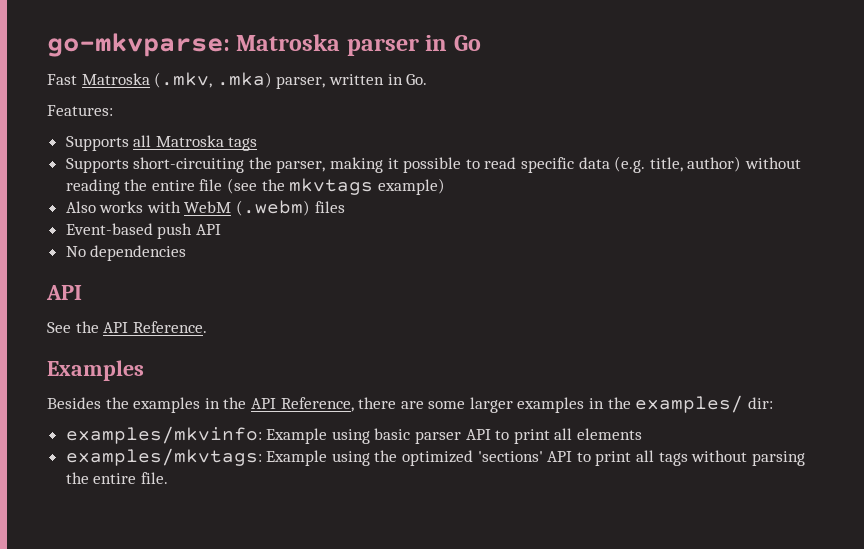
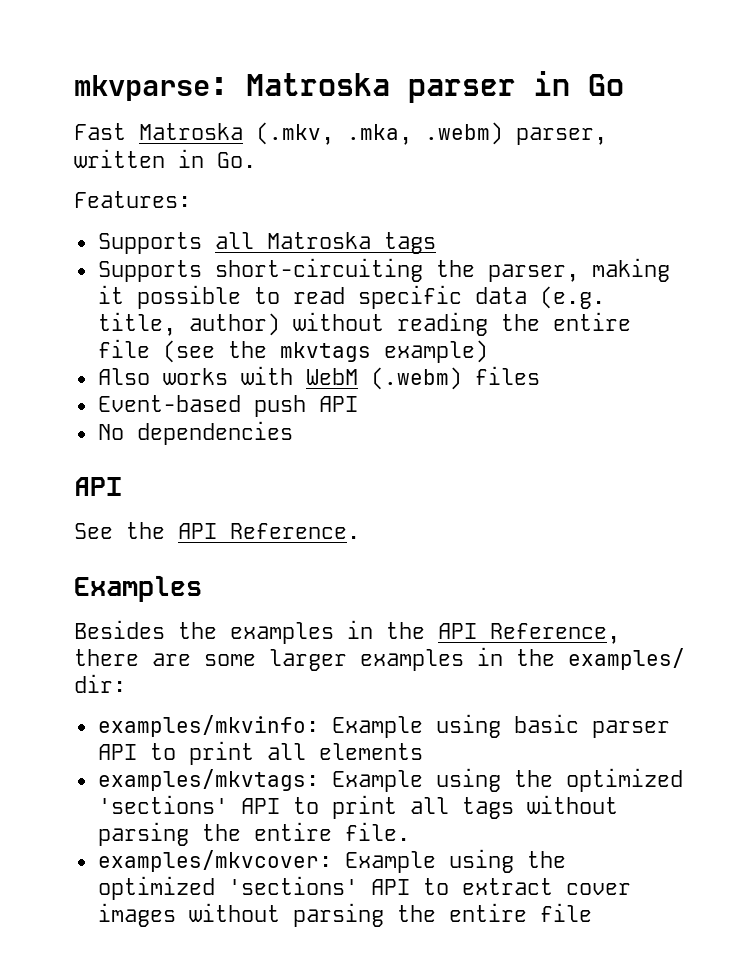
- go-mkvparse: Matroska parser in Go
+ mkvparse: Matroska parser in Go
- Fast Matroska (.mkv, .mka) parser, written in Go.
+ Fast Matroska (.mkv, .mka, .webm) parser, written in Go.
+ examples/mkvcover: Example using the optimized 'sections' API to extract cover images without parsing the entire file

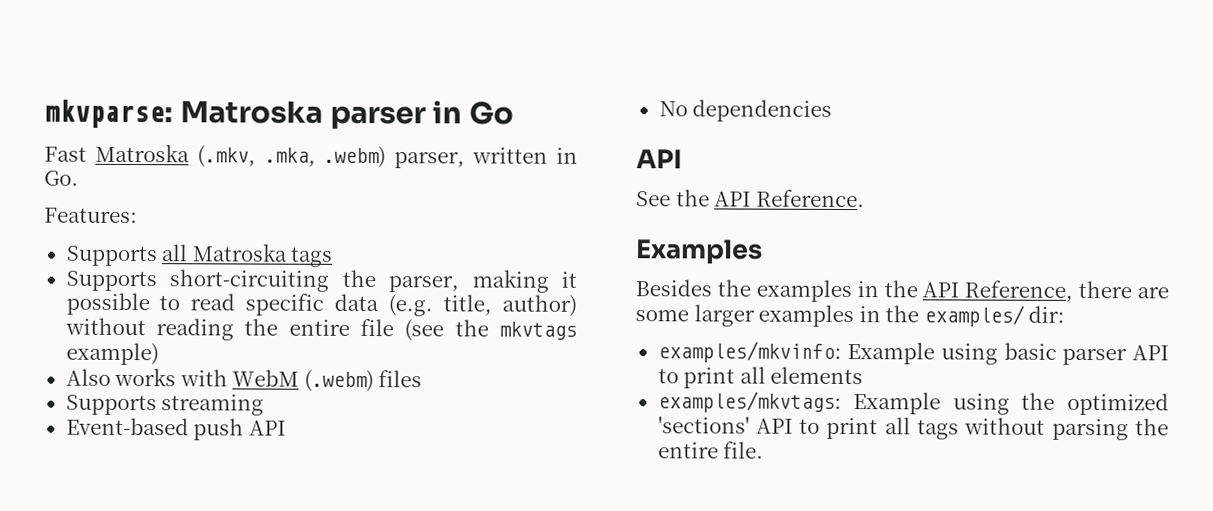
+ Supports streaming
- examples/mkvcover: Example using the optimized 'sections' API to extract cover images without parsing the entire file

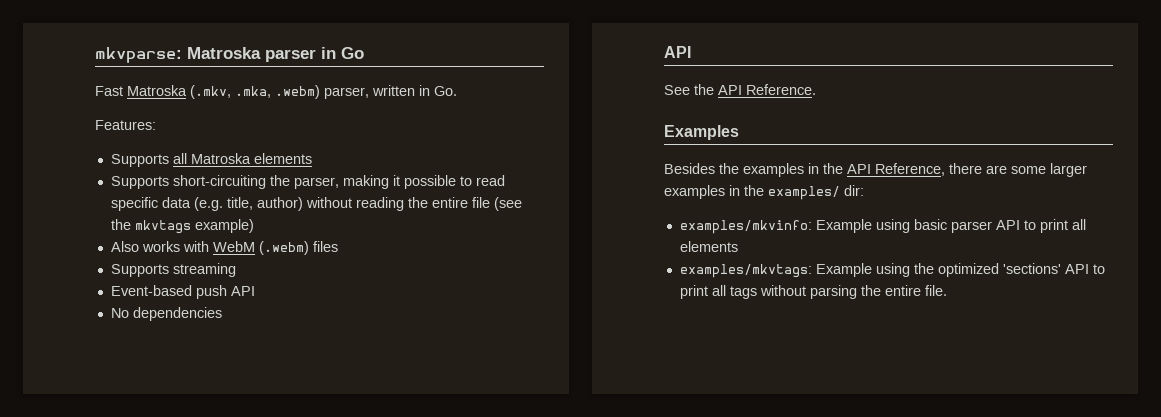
- Supports all Matroska tags
+ Supports all Matroska elements

